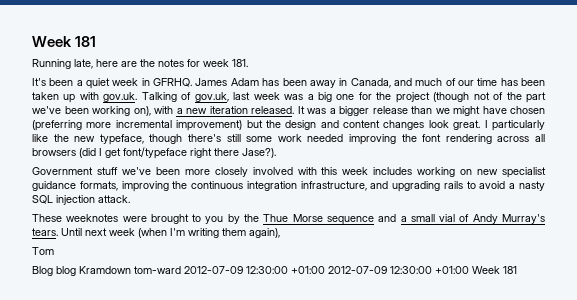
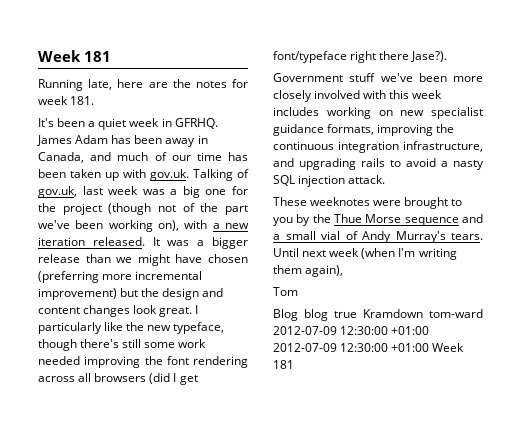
- Blog blog Kramdown tom-ward 2012-07-09 12:30:00 +01:00 2012-07-09 12:30:00 +01:00 Week 181
+ Blog blog true Kramdown tom-ward 2012-07-09 12:30:00 +01:00 2012-07-09 12:30:00 +01:00 Week 181

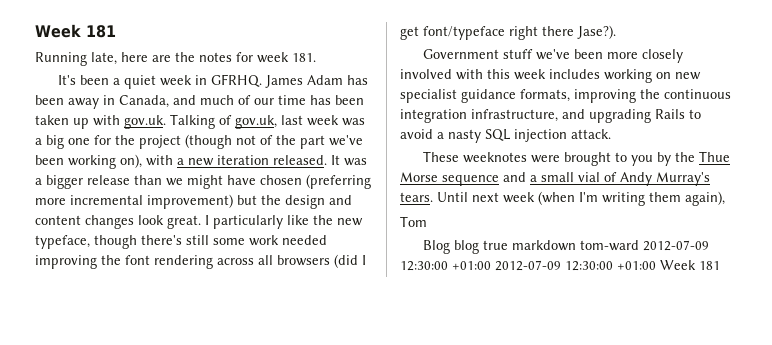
- Government stuff we've been more closely involved with this week includes working on new specialist guidance formats, improving the continuous integration infrastructure, and upgrading rails to avoid a nasty SQL injection attack.
+ Government stuff we've been more closely involved with this week includes working on new specialist guidance formats, improving the continuous integration infrastructure, and upgrading Rails to avoid a nasty SQL injection attack.
- Blog blog true Kramdown tom-ward 2012-07-09 12:30:00 +01:00 2012-07-09 12:30:00 +01:00 Week 181
+ Blog blog true markdown tom-ward 2012-07-09 12:30:00 +01:00 2012-07-09 12:30:00 +01:00 Week 181

